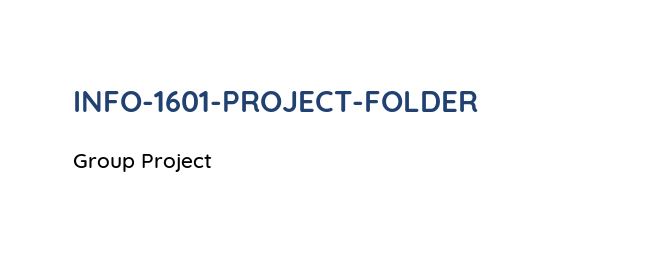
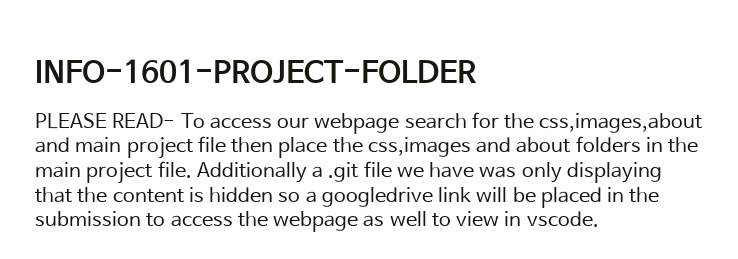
- Group Project
+ PLEASE READ- To access our webpage search for the css,images,about and main project file then place the css,images and about folders in the main project file. Additionally a .git file we have was only displaying that the content is hidden so a googledrive link will be placed in the submission to access the webpage as well to view in vscode.

